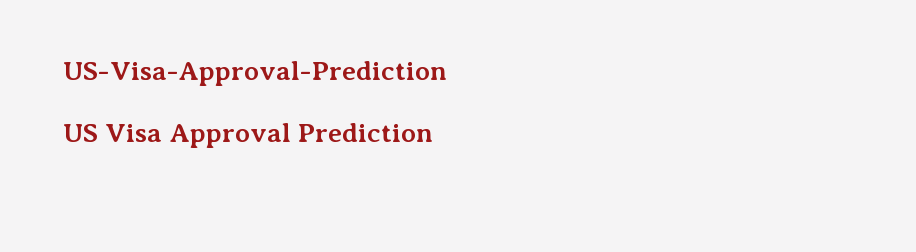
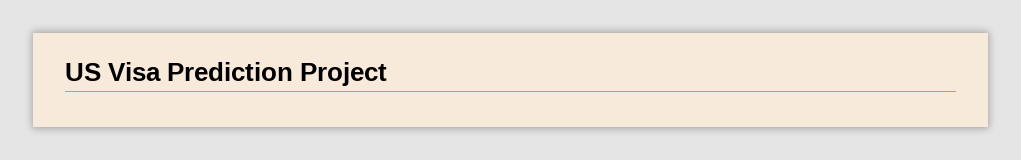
- US-Visa-Approval-Prediction
- US Visa Approval Prediction
+ US Visa Prediction Project

